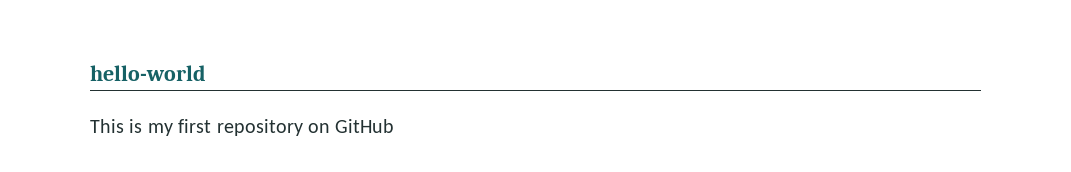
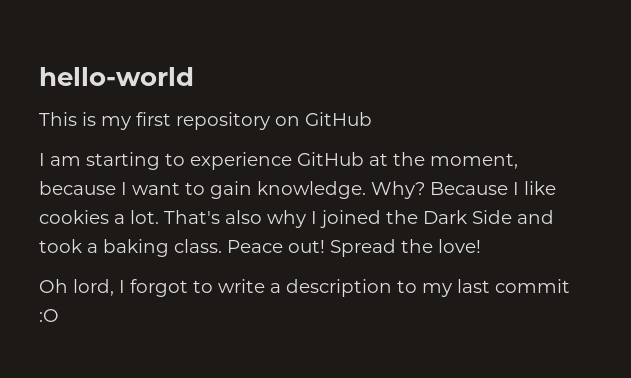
+ I am starting to experience GitHub at the moment, because I want to gain knowledge. Why? Because I like cookies a lot. That's also why I joined the Dark Side and took a baking class. Peace out! Spread the love!
+ Oh lord, I forgot to write a description to my last commit :O

